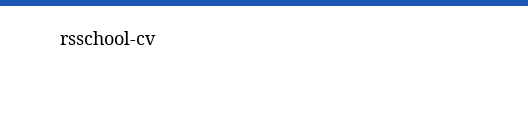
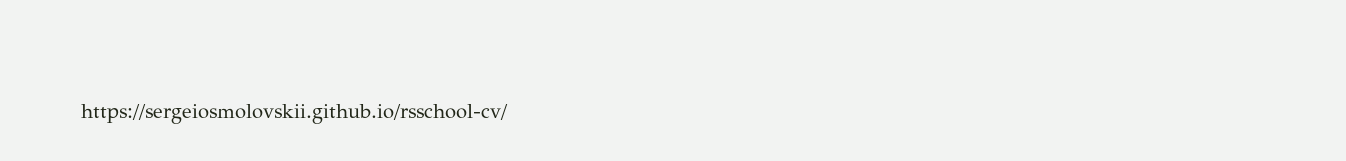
- rsschool-cv
+ https://sergeiosmolovskii.github.io/rsschool-cv/

